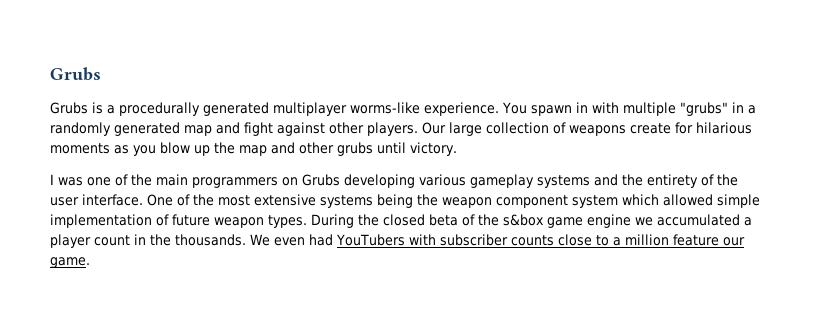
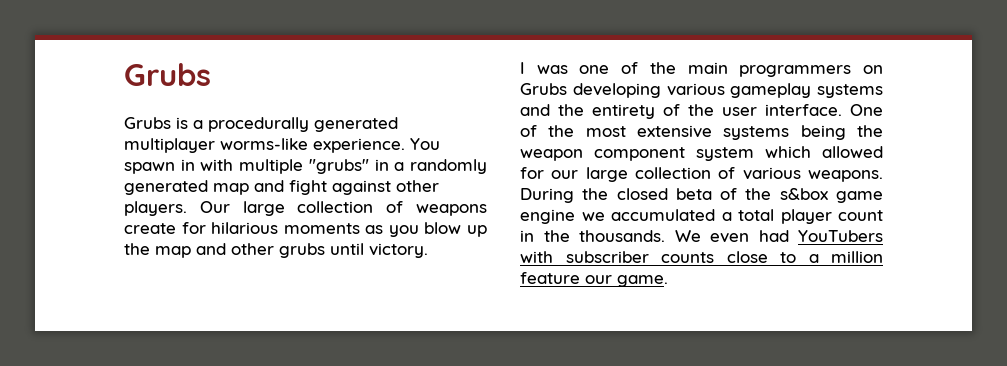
- One of the most extensive systems being the weapon component system which allowed simple implementation of future weapon types.
+ One of the most extensive systems being the weapon component system which allowed for our large collection of various weapons.
- During the closed beta of the s&box game engine we accumulated a player count in the thousands.
+ During the closed beta of the s&box game engine we accumulated a total player count in the thousands.

